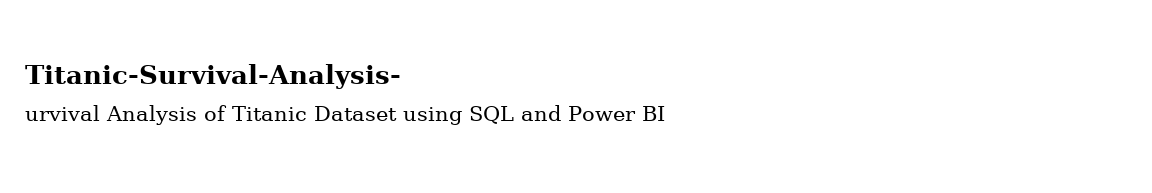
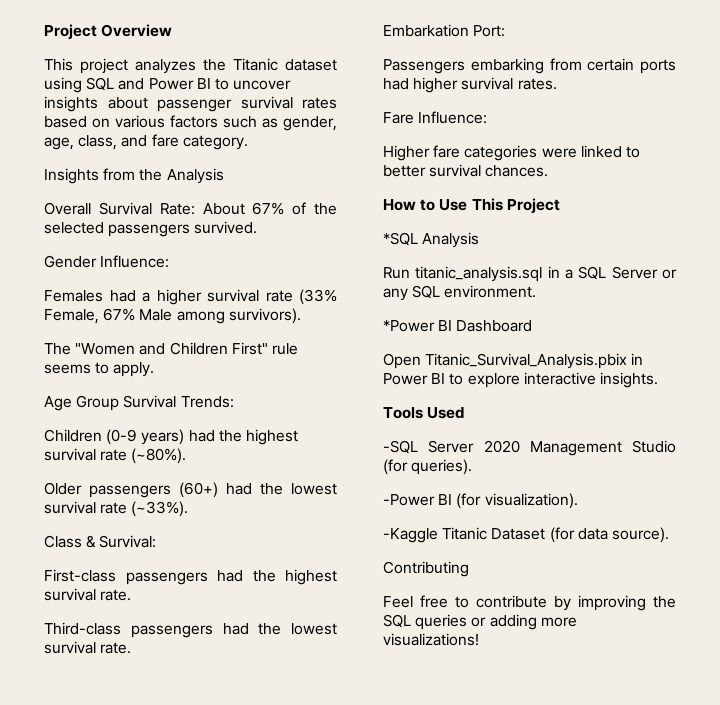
- Titanic-Survival-Analysis-
- urvival Analysis of Titanic Dataset using SQL and Power BI
+ Project Overview
+ This project analyzes the Titanic dataset using SQL and Power BI to uncover insights about passenger survival rates based on various factors such as gender, age, class, and fare category.
+ Insights from the Analysis
+ Overall Survival Rate: About 67% of the selected passengers survived.
+ Gender Influence:
+ Females had a higher survival rate (33% Female, 67% Male among survivors).
+ The "Women and Children First" rule seems to apply.
+ Age Group Survival Trends:
+ Children (0-9 years) had the highest survival rate (~80%).
+ Older passengers (60+) had the lowest survival rate (~33%).
+ Class & Survival:
+ First-class passengers had the highest survival rate.
+ Third-class passengers had the lowest survival rate.
+ Embarkation Port:
+ Passengers embarking from certain ports had higher survival rates.
+ Fare Influence:
+ Higher fare categories were linked to better survival chances.
+ How to Use This Project
+ *SQL Analysis
+ Run titanic_analysis.sql in a SQL Server or any SQL environment.
+ *Power BI Dashboard
+ Open Titanic_Survival_Analysis.pbix in Power BI to explore interactive insights.
+ Tools Used
+ -SQL Server 2020 Management Studio (for queries).
+ -Power BI (for visualization).
+ -Kaggle Titanic Dataset (for data source).
+ Contributing
+ Feel free to contribute by improving the SQL queries or adding more visualizations!

